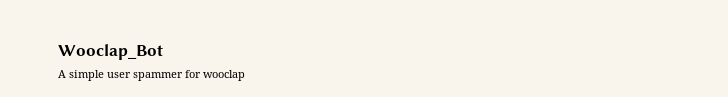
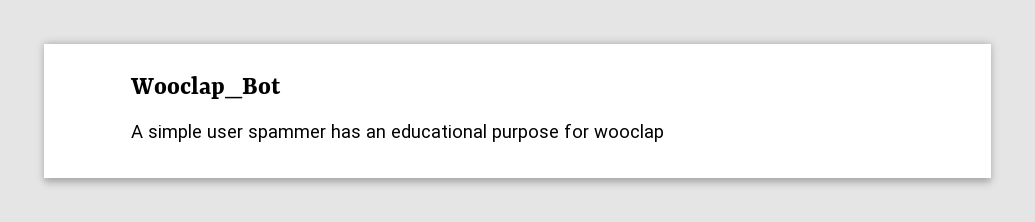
- A simple user spammer for wooclap
+ A simple user spammer has an educational purpose for wooclap

